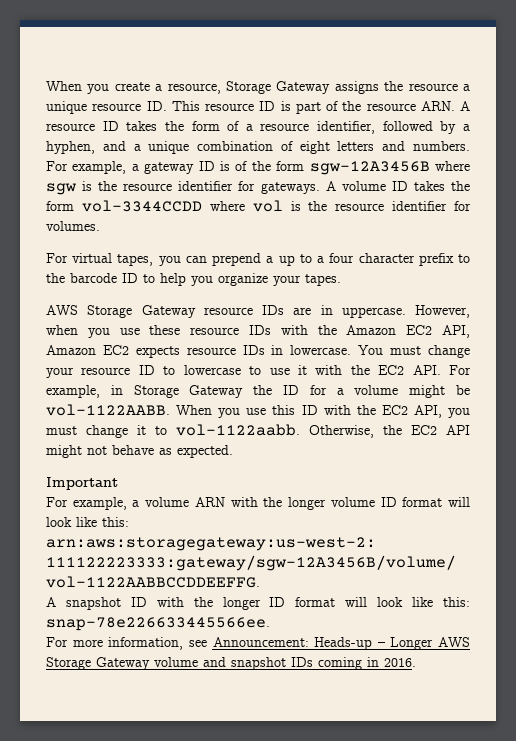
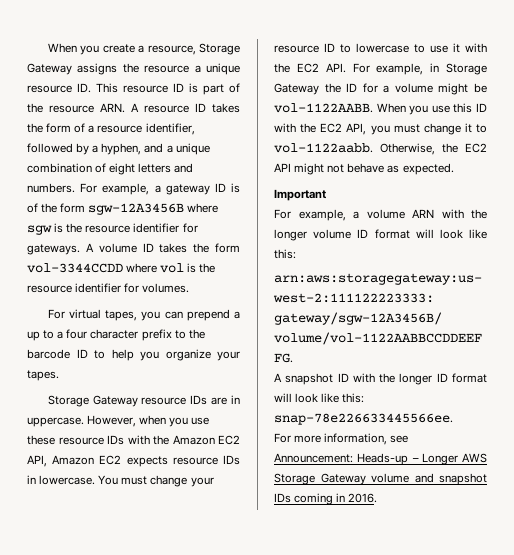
- AWS Storage Gateway resource IDs are in uppercase.
+ Storage Gateway resource IDs are in uppercase.

